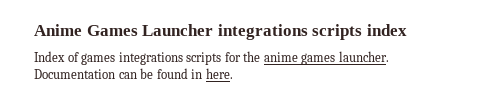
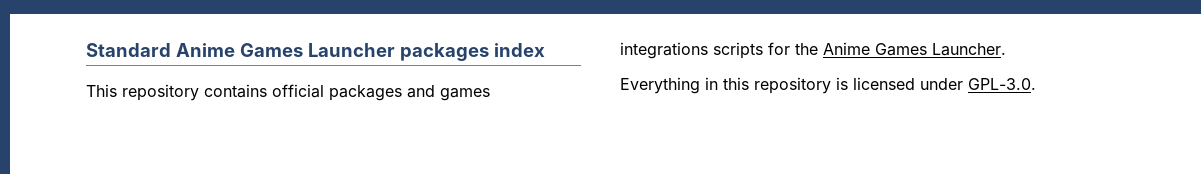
- Anime Games Launcher integrations scripts index
+ Standard Anime Games Launcher packages index
- Index of games integrations scripts for the anime games launcher. Documentation can be found in here.
+ This repository contains official packages and games integrations scripts for the Anime Games Launcher.
+ Everything in this repository is licensed under GPL-3.0.

